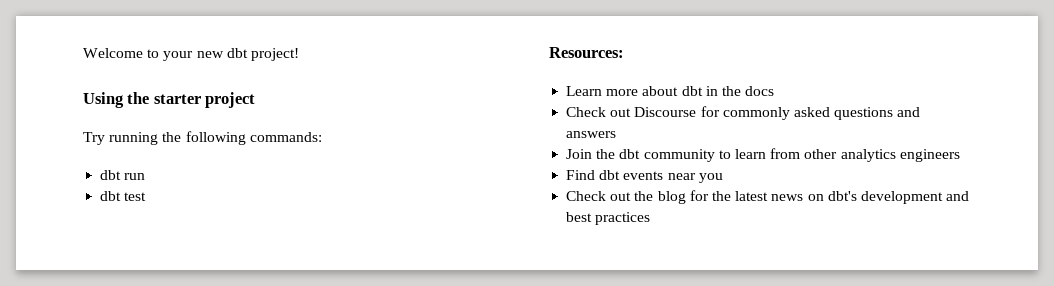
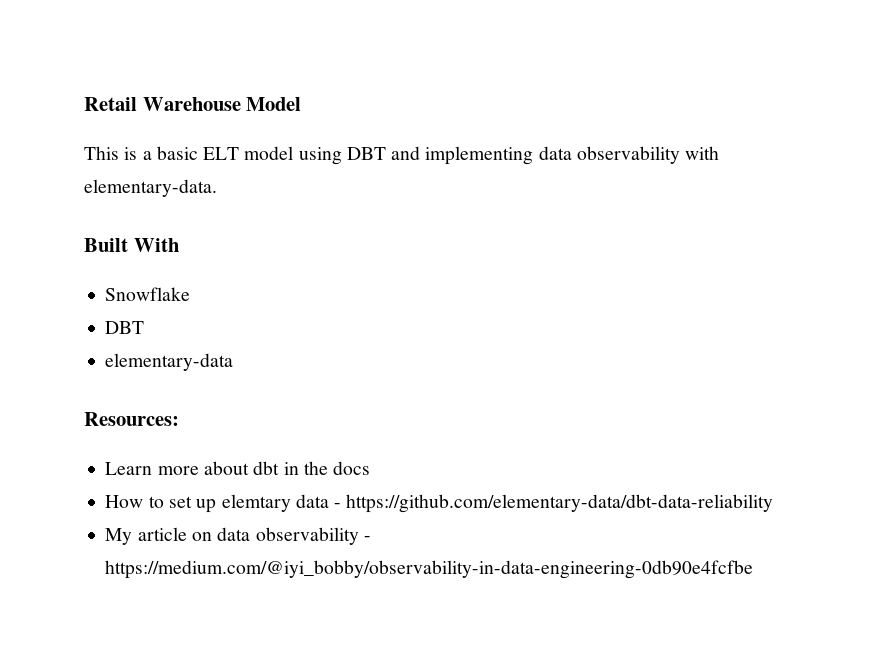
- Welcome to your new dbt project!
- Using the starter project
- Try running the following commands:
- dbt run
- dbt test
+ Retail Warehouse Model
+ This is a basic ELT model using DBT and implementing data observability with elementary-data.
+ Built With
+ Snowflake
+ DBT
+ elementary-data
- Check out Discourse for commonly asked questions and answers
- Join the dbt community to learn from other analytics engineers
- Find dbt events near you
- Check out the blog for the latest news on dbt's development and best practices
+ How to set up elemtary data - https://github.com/elementary-data/dbt-data-reliability
+ My article on data observability - https://medium.com/@iyi_bobby/observability-in-data-engineering-0db90e4fcfbe

